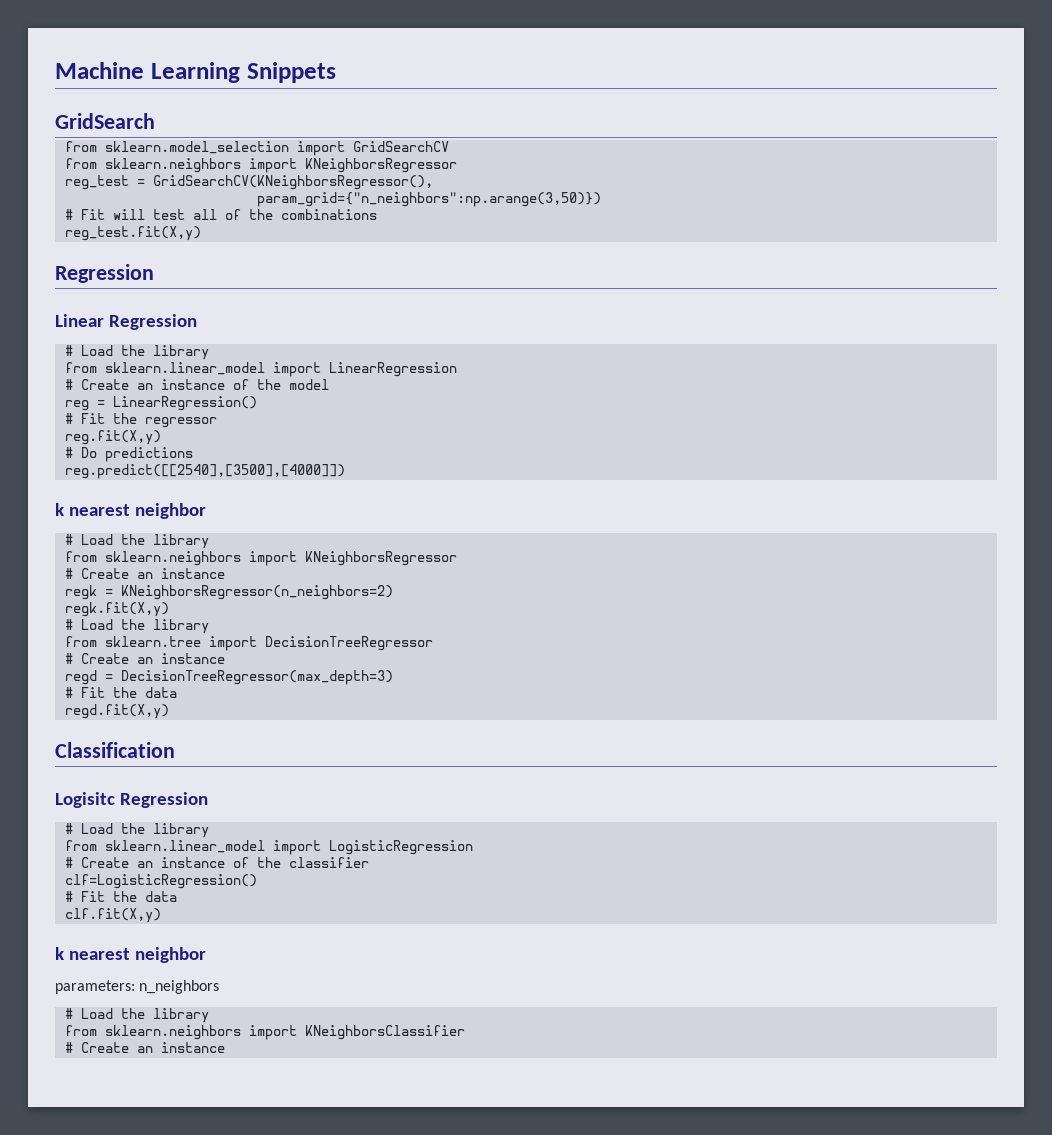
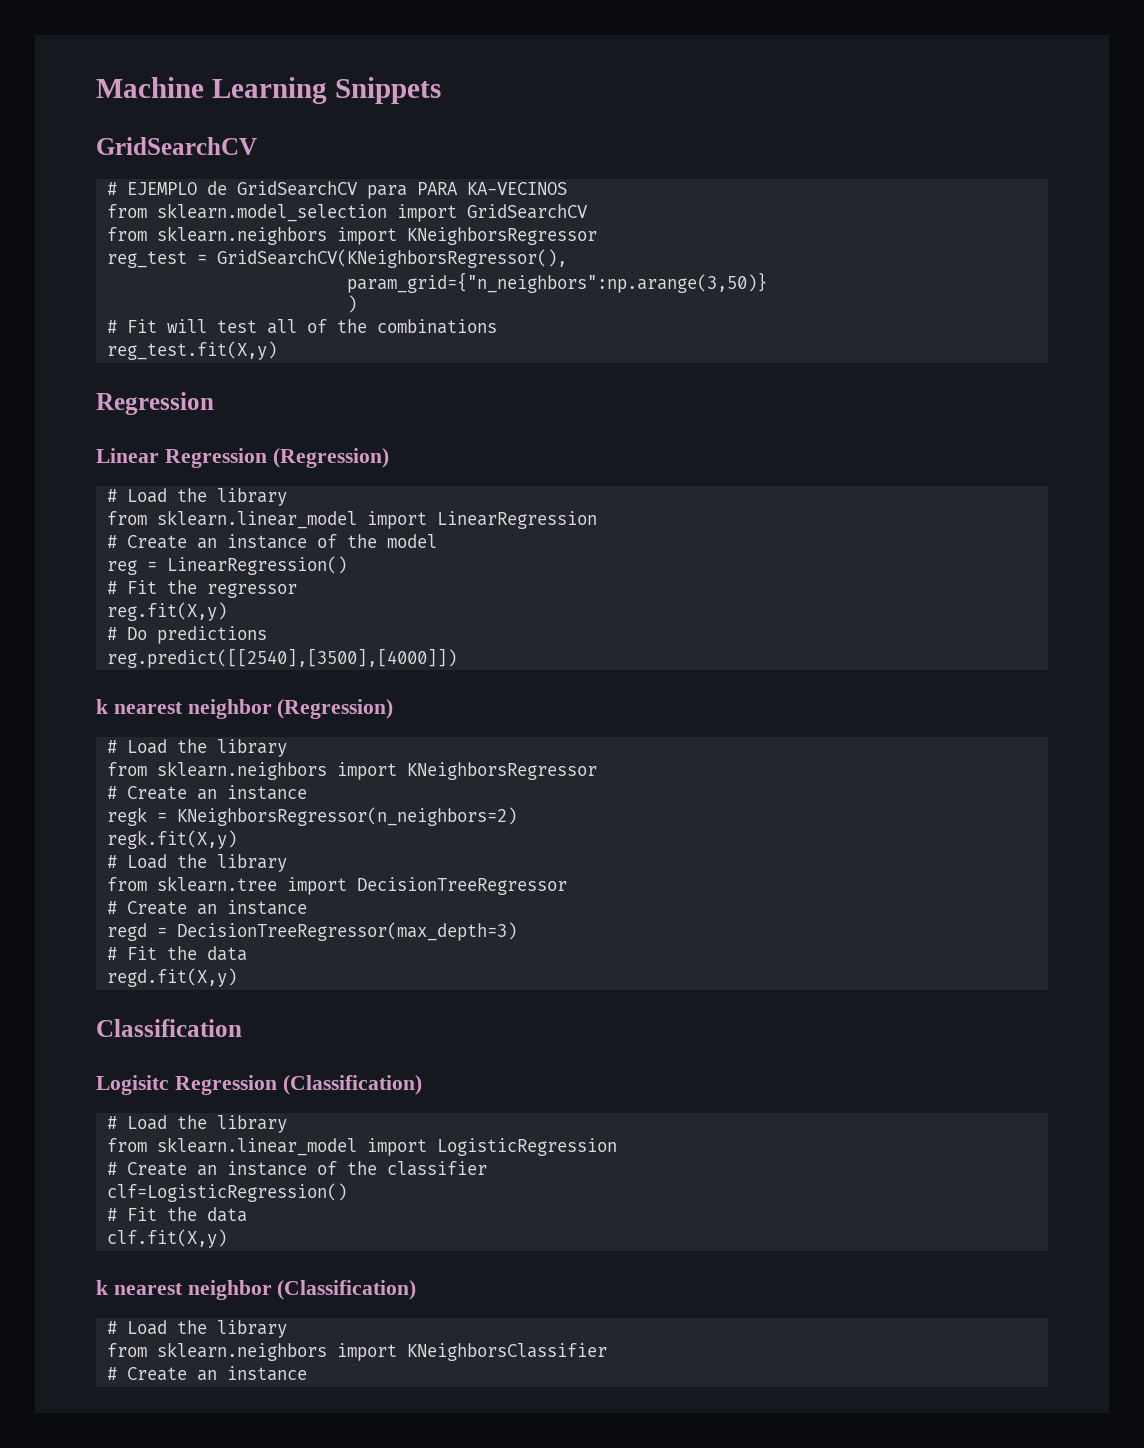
  Machine Learning Snippets
- GridSearch
+ GridSearchCV
+ # EJEMPLO de GridSearchCV para PARA KA-VECINOS
- param_grid={"n_neighbors":np.arange(3,50)})
+ param_grid={"n_neighbors":np.arange(3,50)}
+ )
- Linear Regression
+ Linear Regression (Regression)
  reg.predict([[2540],[3500],[4000]])
- k nearest neighbor
+ k nearest neighbor (Regression)
- Logisitc Regression
+ Logisitc Regression (Classification)
  clf.fit(X,y)
- k nearest neighbor
- parameters: n_neighbors
+ k nearest neighbor (Classification)

